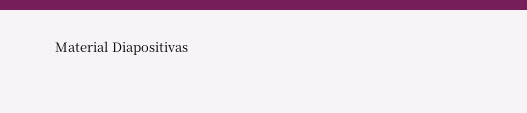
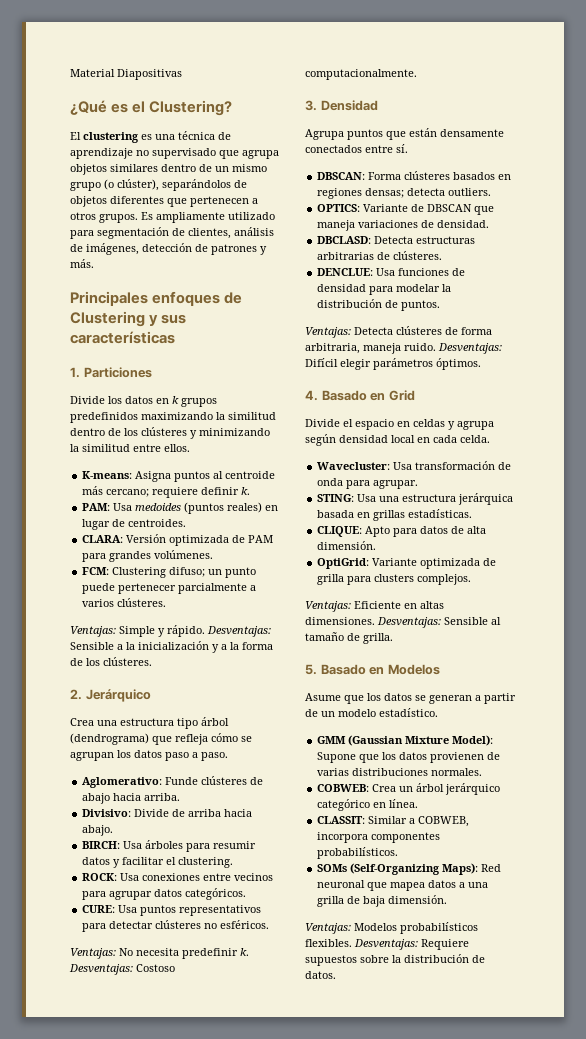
+ ¿Qué es el Clustering?
+ El clustering es una técnica de aprendizaje no supervisado que agrupa objetos similares dentro de un mismo grupo (o clúster), separándolos de objetos diferentes que pertenecen a otros grupos. Es ampliamente utilizado para segmentación de clientes, análisis de imágenes, detección de patrones y más.
+ Principales enfoques de Clustering y sus características
+ 1. Particiones
+ Divide los datos en k grupos predefinidos maximizando la similitud dentro de los clústeres y minimizando la similitud entre ellos.
+ K-means: Asigna puntos al centroide más cercano; requiere definir k.
+ PAM: Usa medoides (puntos reales) en lugar de centroides.
+ CLARA: Versión optimizada de PAM para grandes volúmenes.
+ FCM: Clustering difuso; un punto puede pertenecer parcialmente a varios clústeres.
+ Ventajas: Simple y rápido. Desventajas: Sensible a la inicialización y a la forma de los clústeres.
+ 2. Jerárquico
+ Crea una estructura tipo árbol (dendrograma) que refleja cómo se agrupan los datos paso a paso.
+ Aglomerativo: Funde clústeres de abajo hacia arriba.
+ Divisivo: Divide de arriba hacia abajo.
+ BIRCH: Usa árboles para resumir datos y facilitar el clustering.
+ ROCK: Usa conexiones entre vecinos para agrupar datos categóricos.
+ CURE: Usa puntos representativos para detectar clústeres no esféricos.
+ Ventajas: No necesita predefinir k. Desventajas: Costoso computacionalmente.
+ 3. Densidad
+ Agrupa puntos que están densamente conectados entre sí.
+ DBSCAN: Forma clústeres basados en regiones densas; detecta outliers.
+ OPTICS: Variante de DBSCAN que maneja variaciones de densidad.
+ DBCLASD: Detecta estructuras arbitrarias de clústeres.
+ DENCLUE: Usa funciones de densidad para modelar la distribución de puntos.
+ Ventajas: Detecta clústeres de forma arbitraria, maneja ruido. Desventajas: Difícil elegir parámetros óptimos.
+ 4. Basado en Grid
+ Divide el espacio en celdas y agrupa según densidad local en cada celda.
+ Wavecluster: Usa transformación de onda para agrupar.
+ STING: Usa una estructura jerárquica basada en grillas estadísticas.
+ CLIQUE: Apto para datos de alta dimensión.
+ OptiGrid: Variante optimizada de grilla para clusters complejos.
+ Ventajas: Eficiente en altas dimensiones. Desventajas: Sensible al tamaño de grilla.
+ 5. Basado en Modelos
+ Asume que los datos se generan a partir de un modelo estadístico.
+ GMM (Gaussian Mixture Model): Supone que los datos provienen de varias distribuciones normales.
+ COBWEB: Crea un árbol jerárquico categórico en línea.
+ CLASSIT: Similar a COBWEB, incorpora componentes probabilísticos.
+ SOMs (Self-Organizing Maps): Red neuronal que mapea datos a una grilla de baja dimensión.
+ Ventajas: Modelos probabilísticos flexibles. Desventajas: Requiere supuestos sobre la distribución de datos.

